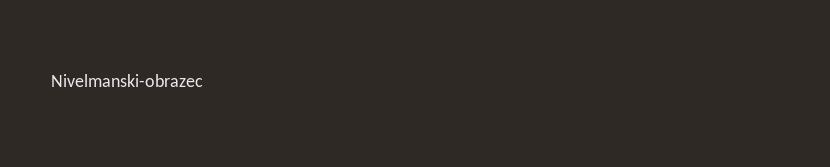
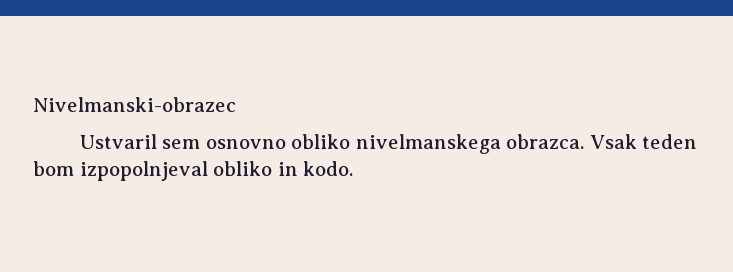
+ Ustvaril sem osnovno obliko nivelmanskega obrazca. Vsak teden bom izpopolnjeval obliko in kodo.

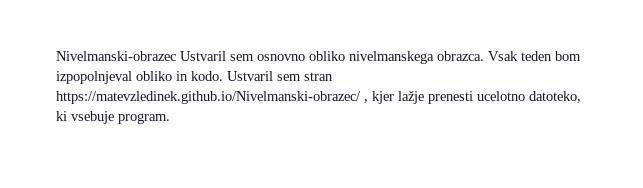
- Nivelmanski-obrazec
- Ustvaril sem osnovno obliko nivelmanskega obrazca.
+ Nivelmanski-obrazec Ustvaril sem osnovno obliko nivelmanskega obrazca.
+ Ustvaril sem stran https://matevzledinek.github.io/Nivelmanski-obrazec/ , kjer lažje prenesti ucelotno datoteko, ki vsebuje program.

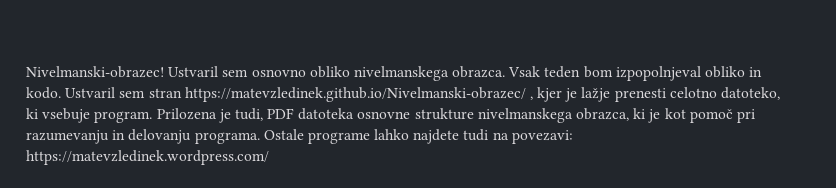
- Nivelmanski-obrazec Ustvaril sem osnovno obliko nivelmanskega obrazca.
+ Nivelmanski-obrazec! Ustvaril sem osnovno obliko nivelmanskega obrazca.
- Ustvaril sem stran https://matevzledinek.github.io/Nivelmanski-obrazec/ , kjer lažje prenesti ucelotno datoteko, ki vsebuje program.
+ Ustvaril sem stran https://matevzledinek.github.io/Nivelmanski-obrazec/ , kjer je lažje prenesti celotno datoteko, ki vsebuje program.
+ Prilozena je tudi, PDF datoteka osnovne strukture nivelmanskega obrazca, ki je kot pomoč pri razumevanju in delovanju programa. Ostale programe lahko najdete tudi na povezavi: https://matevzledinek.wordpress.com/

